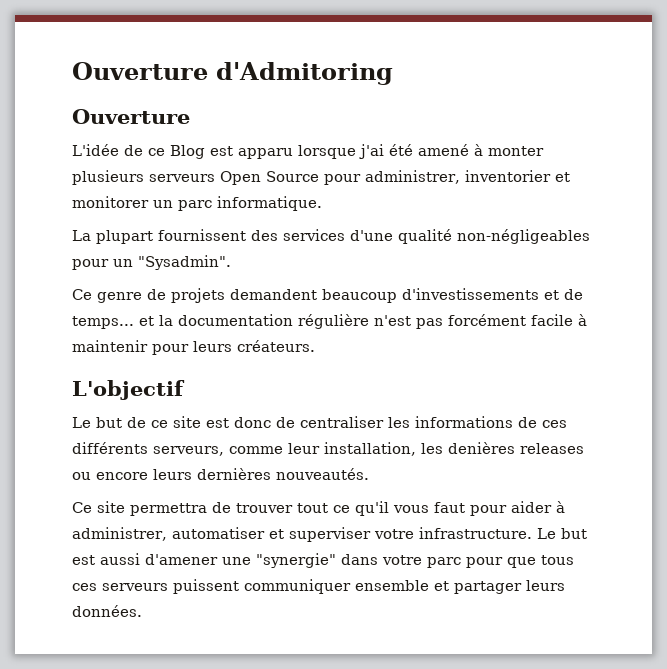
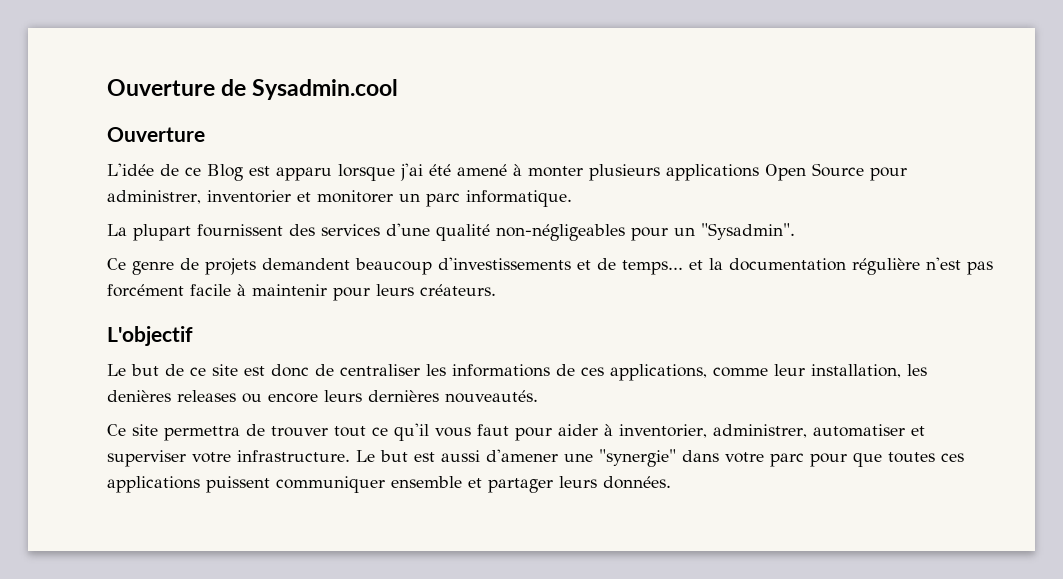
- Ouverture d'Admitoring
+ Ouverture de Sysadmin.cool
- L'idée de ce Blog est apparu lorsque j'ai été amené à monter plusieurs serveurs Open Source pour administrer, inventorier et monitorer un parc informatique.
+ L'idée de ce Blog est apparu lorsque j'ai été amené à monter plusieurs applications Open Source pour administrer, inventorier et monitorer un parc informatique.
- Le but de ce site est donc de centraliser les informations de ces différents serveurs, comme leur installation, les denières releases ou encore leurs dernières nouveautés.
+ Le but de ce site est donc de centraliser les informations de ces applications, comme leur installation, les denières releases ou encore leurs dernières nouveautés.
- Ce site permettra de trouver tout ce qu'il vous faut pour aider à administrer, automatiser et superviser votre infrastructure.
+ Ce site permettra de trouver tout ce qu'il vous faut pour aider à inventorier, administrer, automatiser et superviser votre infrastructure.
- Le but est aussi d'amener une "synergie" dans votre parc pour que tous ces serveurs puissent communiquer ensemble et partager leurs données.
+ Le but est aussi d'amener une "synergie" dans votre parc pour que toutes ces applications puissent communiquer ensemble et partager leurs données.

